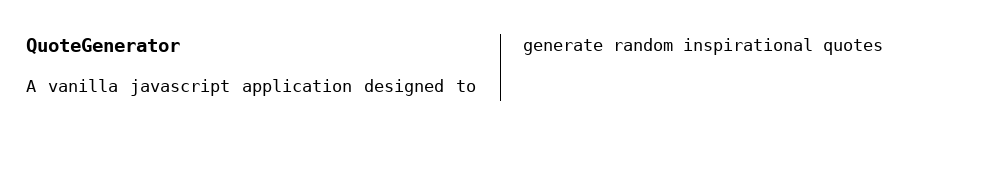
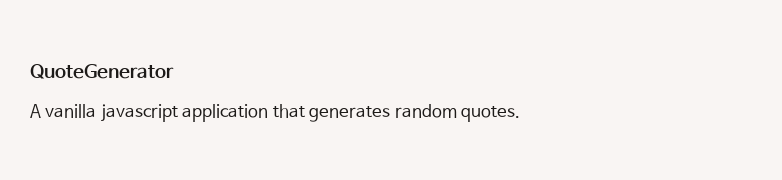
- A vanilla javascript application designed to generate random inspirational quotes
+ A vanilla javascript application that generates random quotes.

